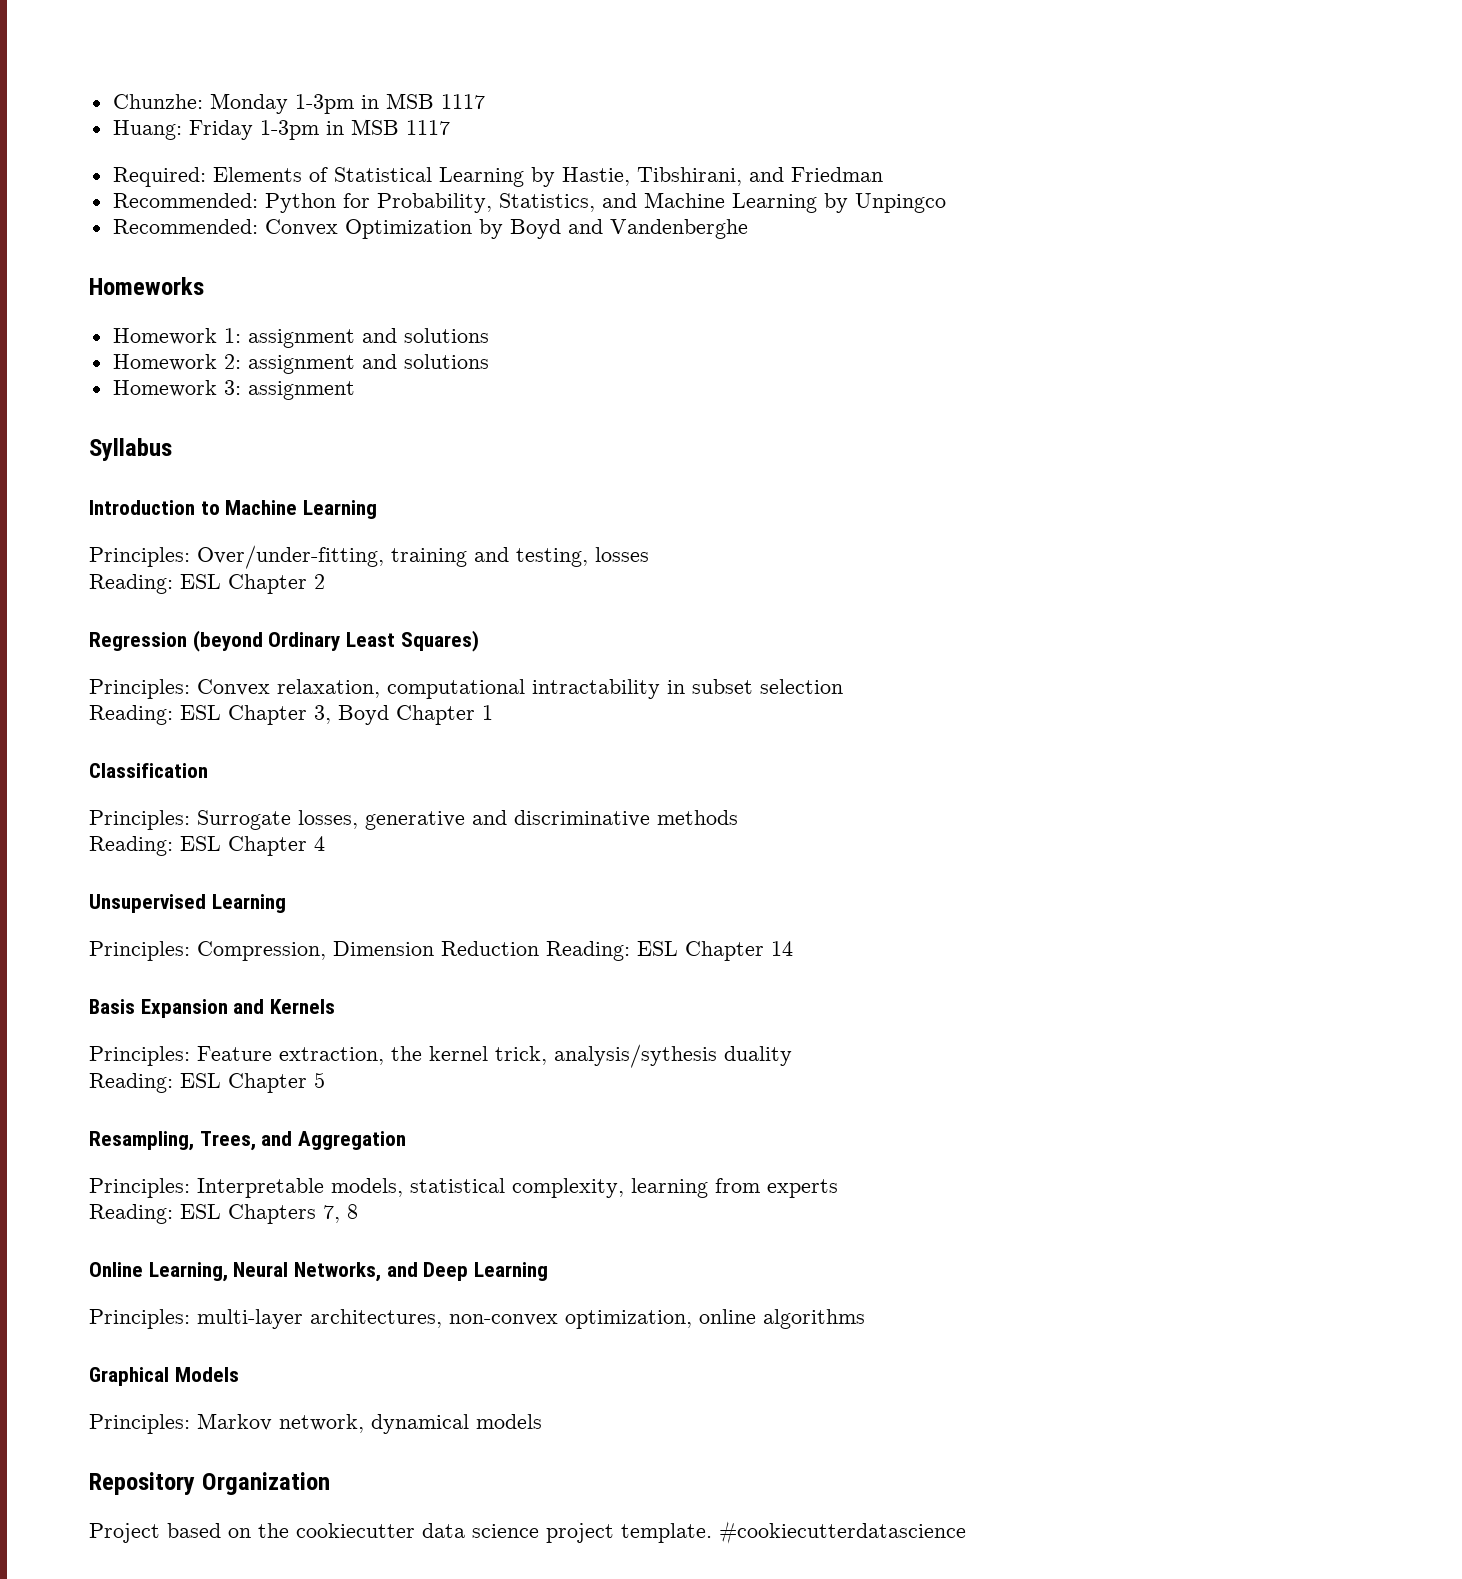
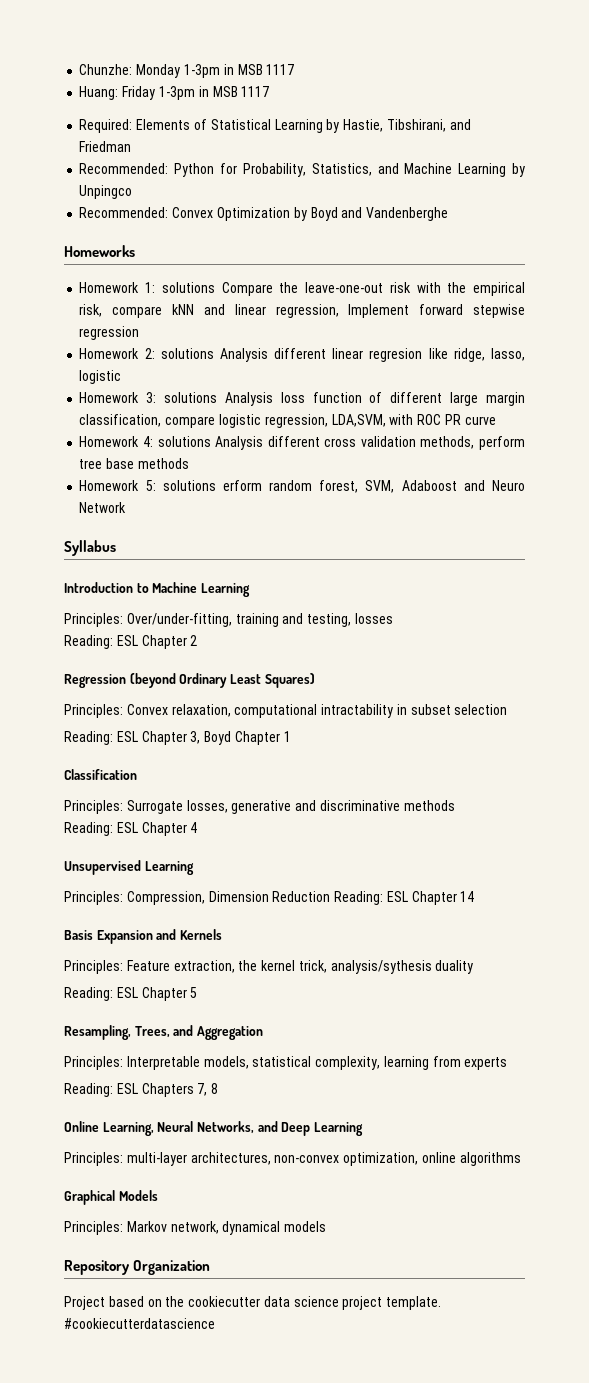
- Homework 1: assignment and solutions
+ Homework 1: solutions Compare the leave-one-out risk with the empirical risk, compare kNN and linear regression, Implement forward stepwise regression
- Homework 2: assignment and solutions
- Homework 3: assignment
+ Homework 2: solutions Analysis different linear regresion like ridge, lasso, logistic
+ Homework 3: solutions Analysis loss function of different large margin classification, compare logistic regression, LDA,SVM, with ROC PR curve
+ Homework 4: solutions Analysis different cross validation methods, perform tree base methods
+ Homework 5: solutions erform random forest, SVM, Adaboost and Neuro Network

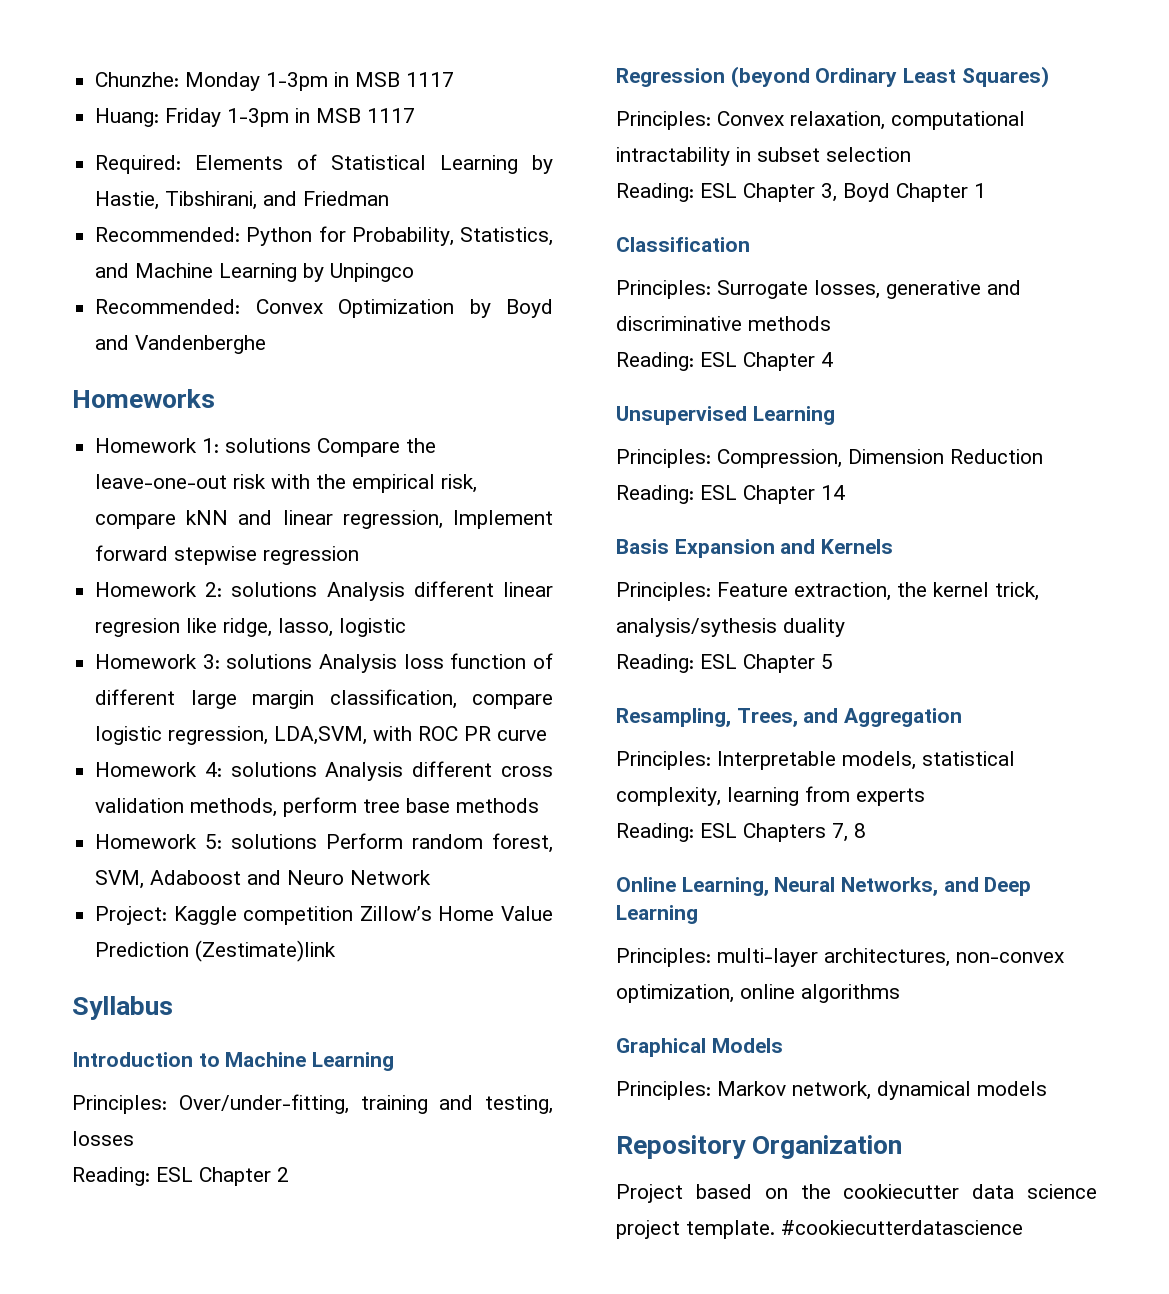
- Homework 5: solutions erform random forest, SVM, Adaboost and Neuro Network
+ Homework 5: solutions Perform random forest, SVM, Adaboost and Neuro Network
+ Project: Kaggle competition Zillow’s Home Value Prediction (Zestimate)link

